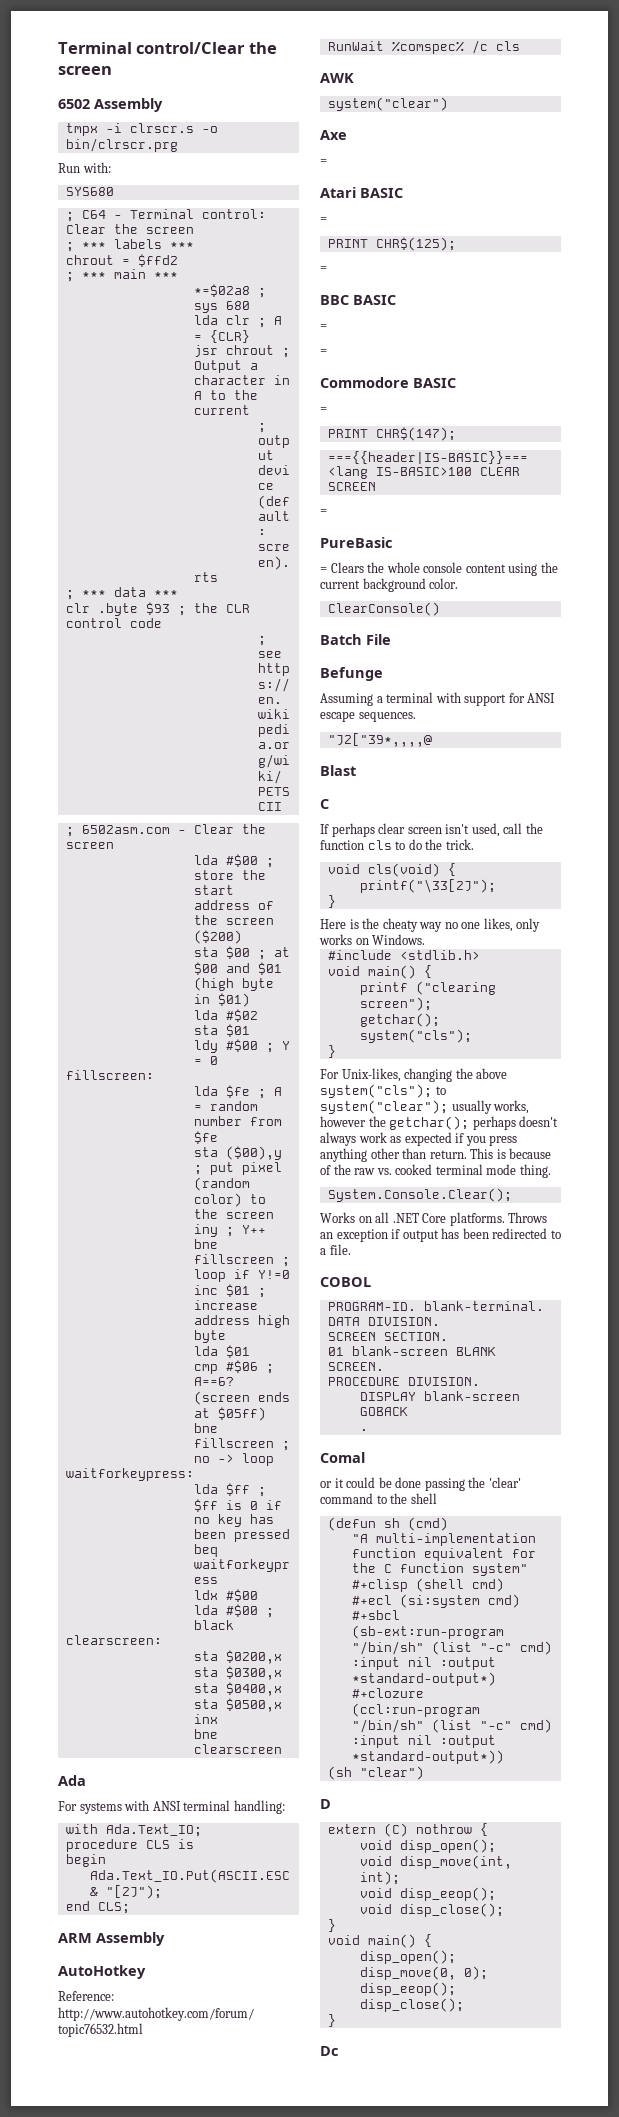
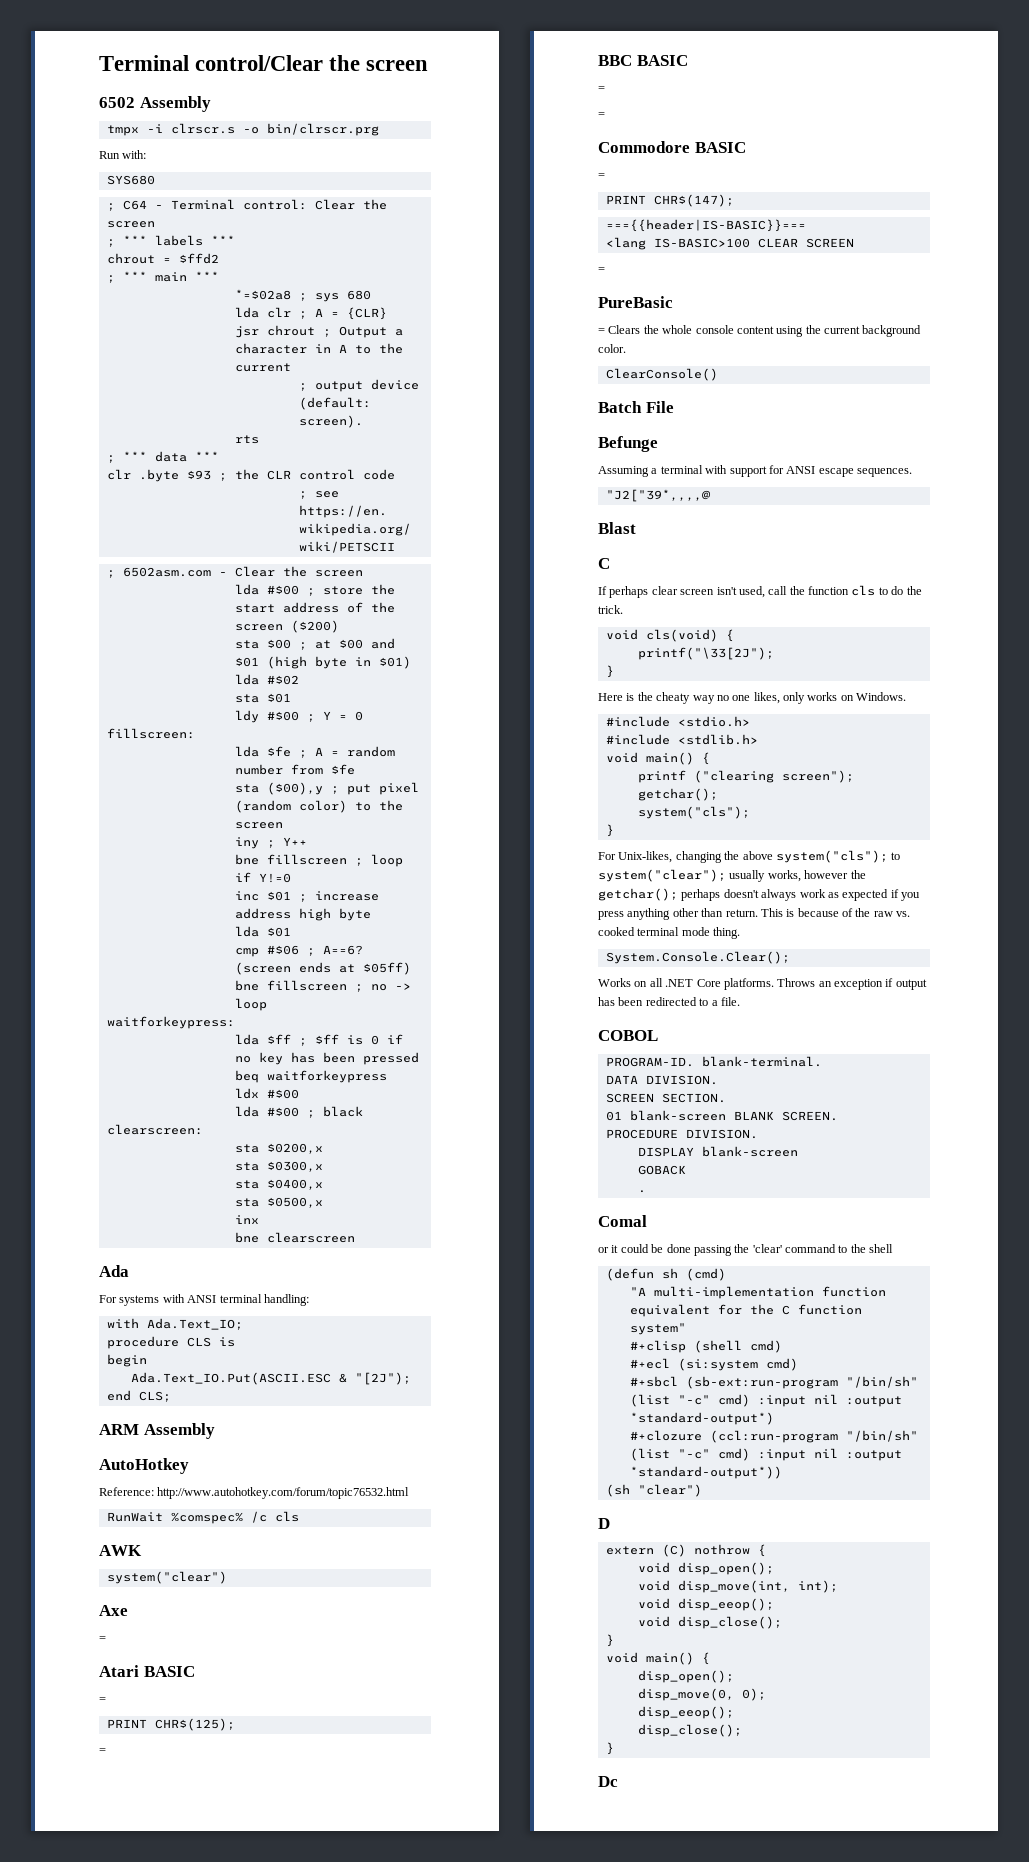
+ #include <stdio.h>

